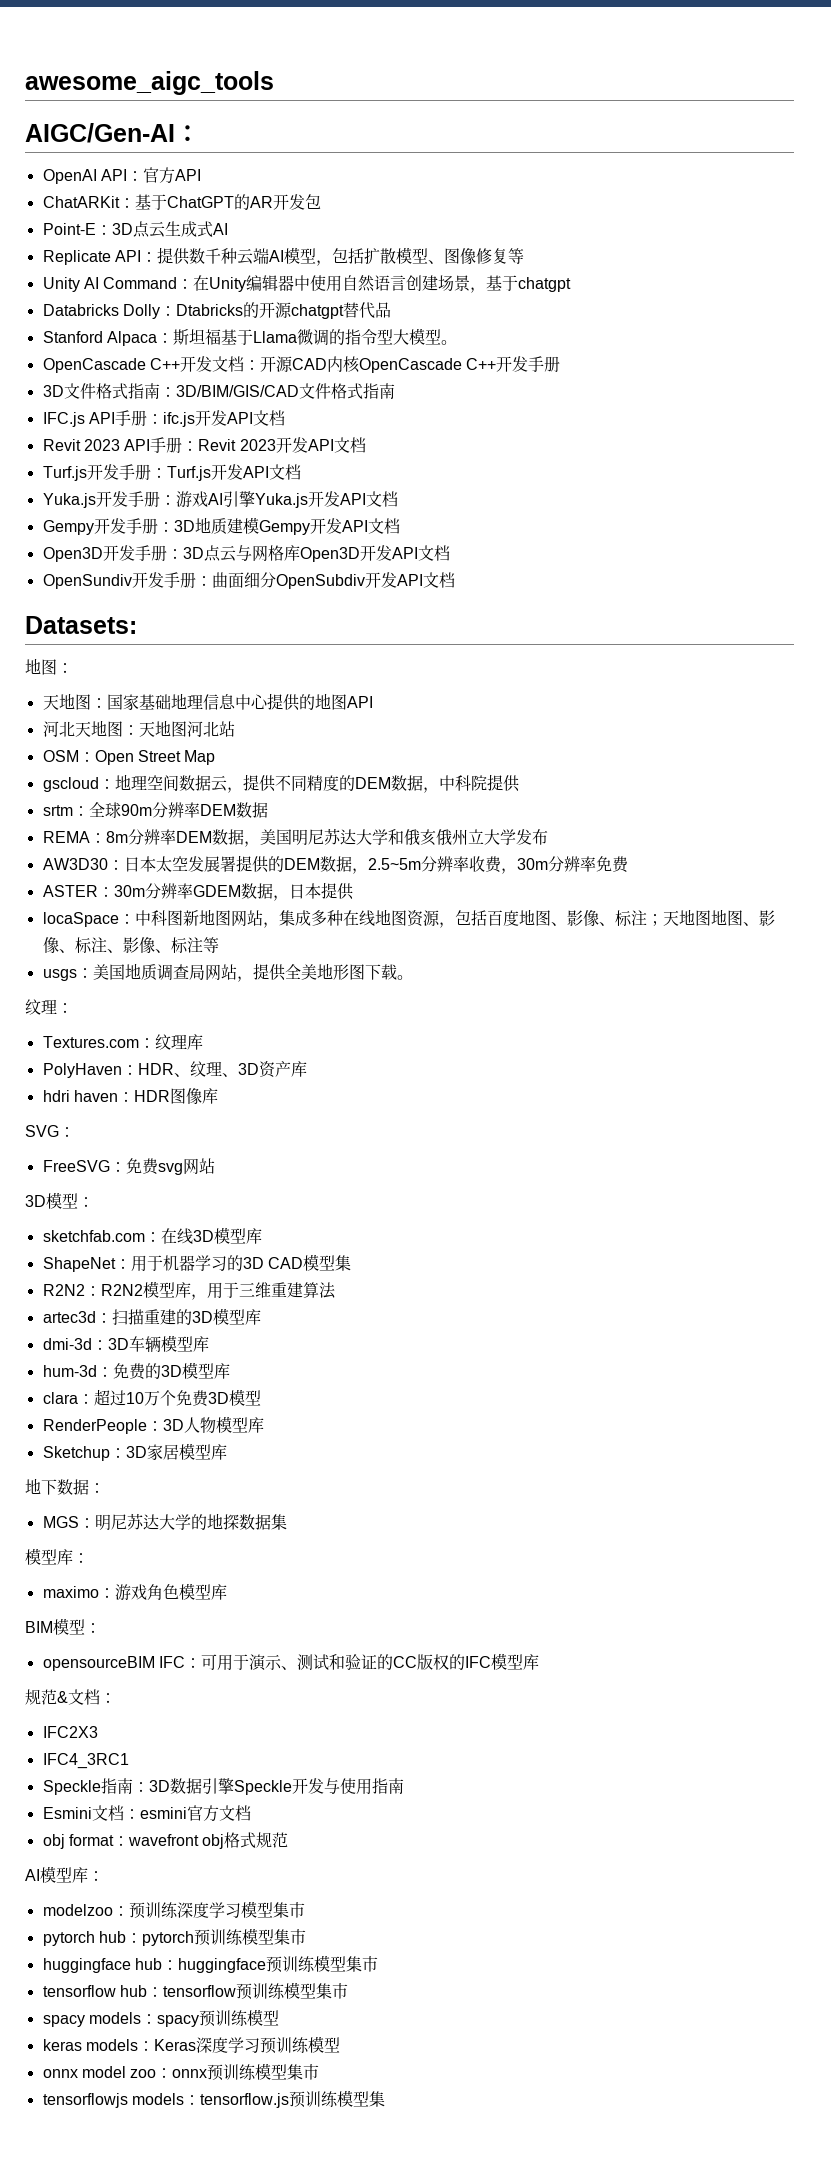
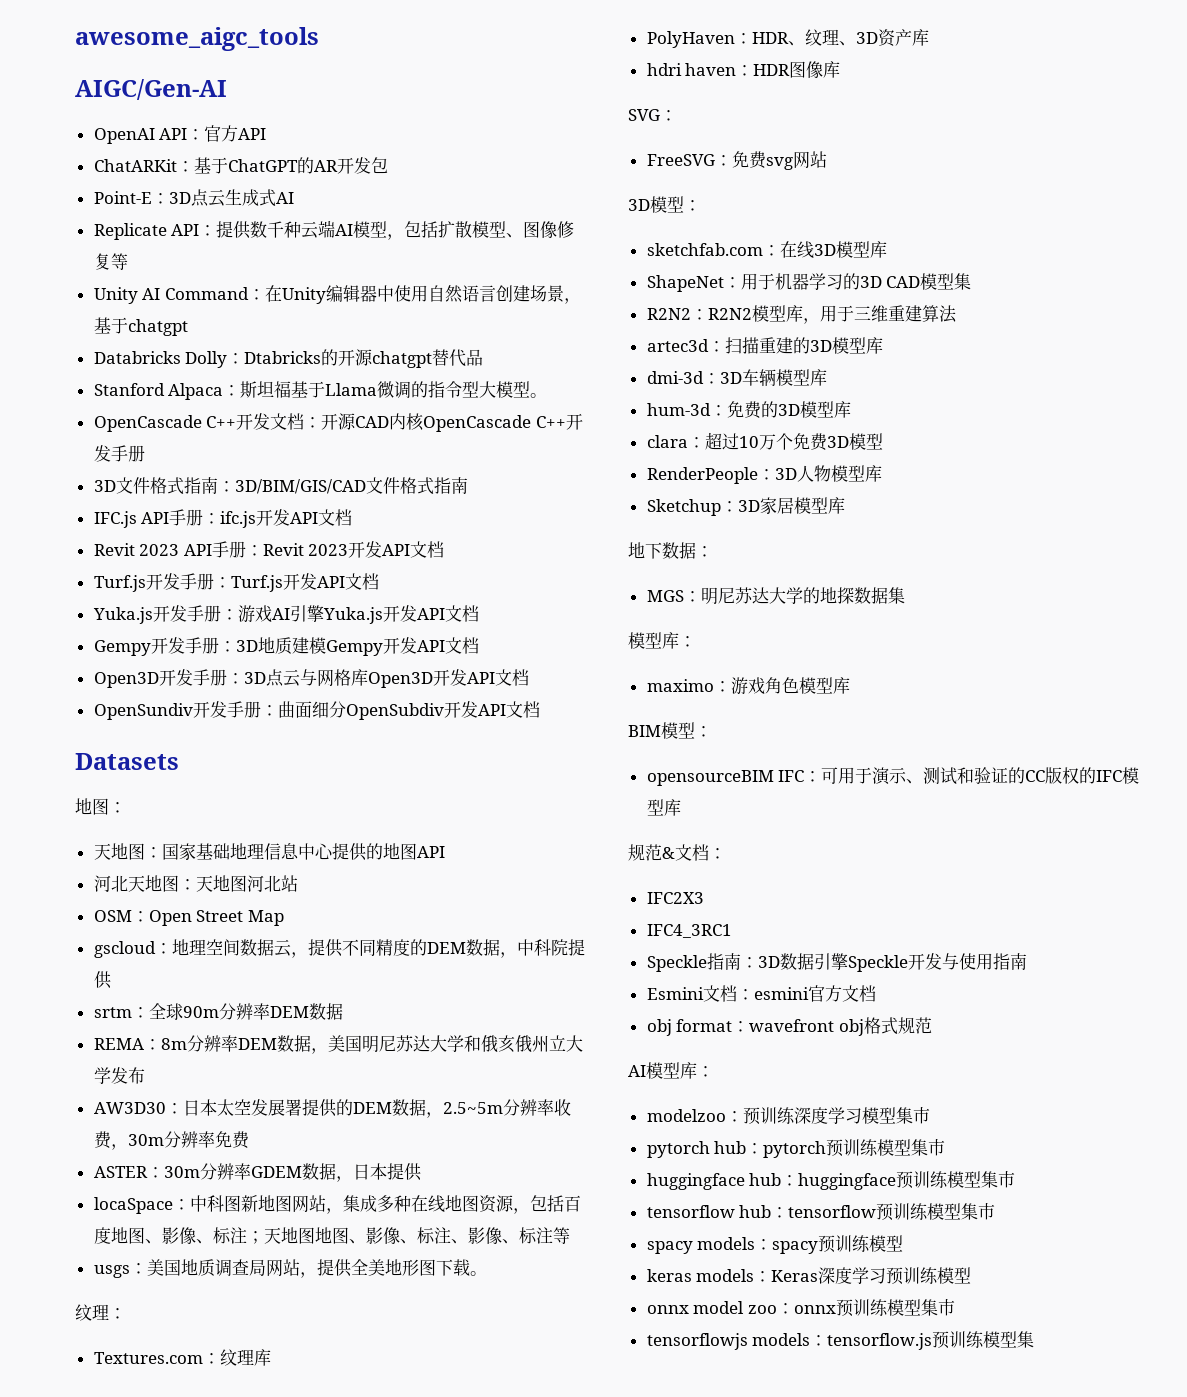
- AIGC/Gen-AI：
+ AIGC/Gen-AI
- Datasets:
+ Datasets

